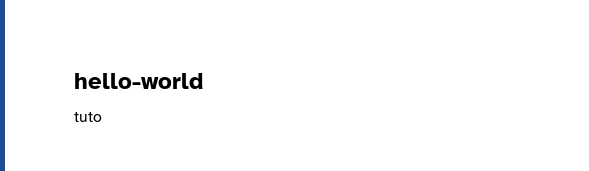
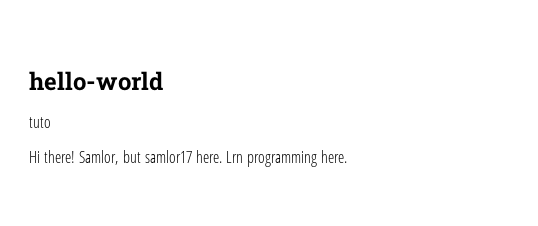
+ Hi there! Samlor, but samlor17 here. Lrn programming here.

